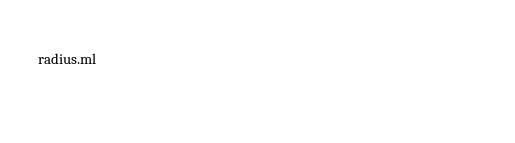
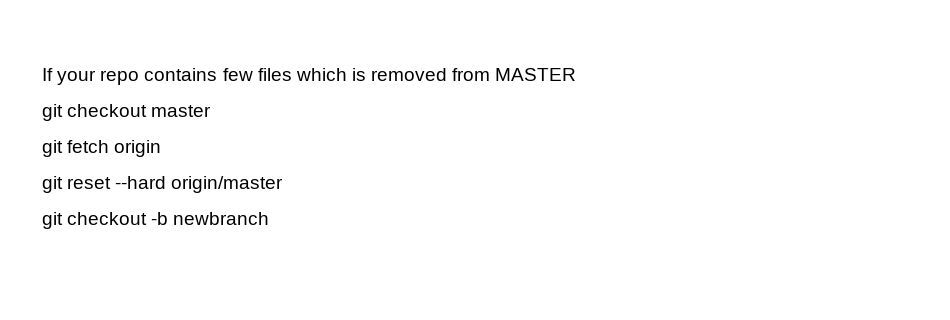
- radius.ml
+ If your repo contains few files which is removed from MASTER
+ git checkout master
+ git fetch origin
+ git reset --hard origin/master
+ git checkout -b newbranch

